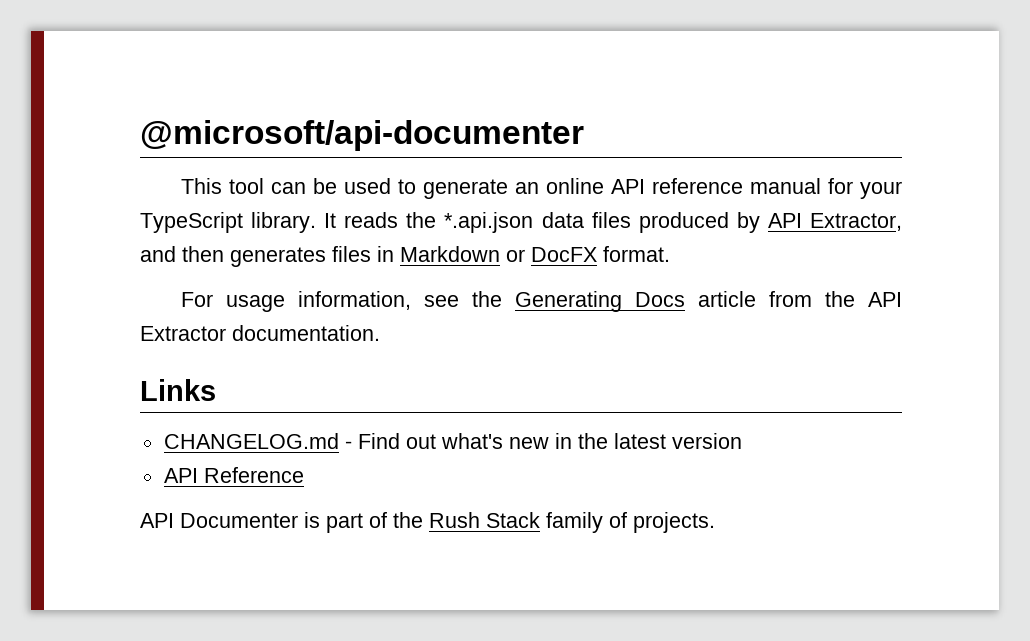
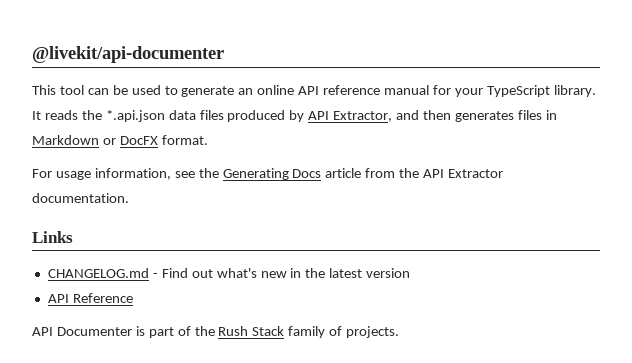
- @microsoft/api-documenter
+ @livekit/api-documenter

